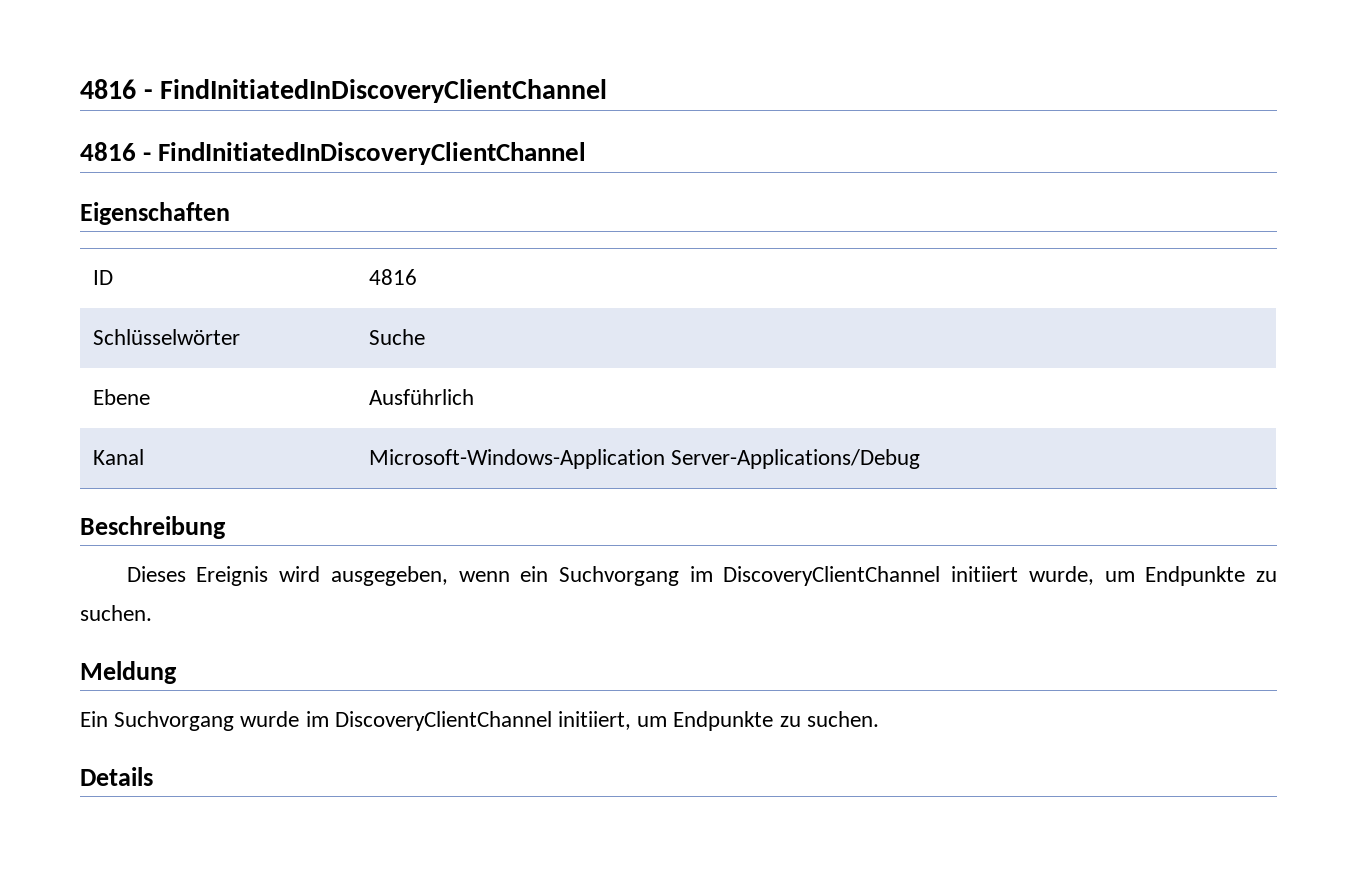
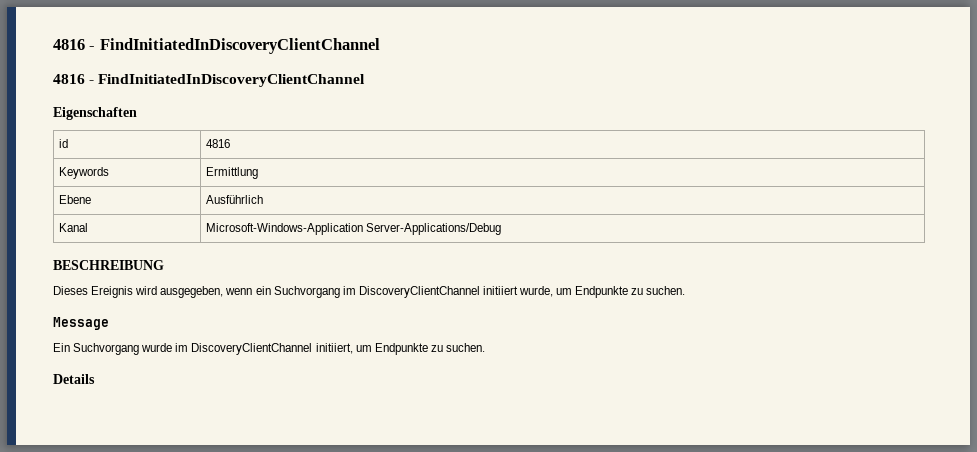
- ID | 4816
+ id | 4816
- Schlüsselwörter | Suche
+ Keywords | Ermittlung
- Beschreibung
+ BESCHREIBUNG
- Meldung
+ Message

